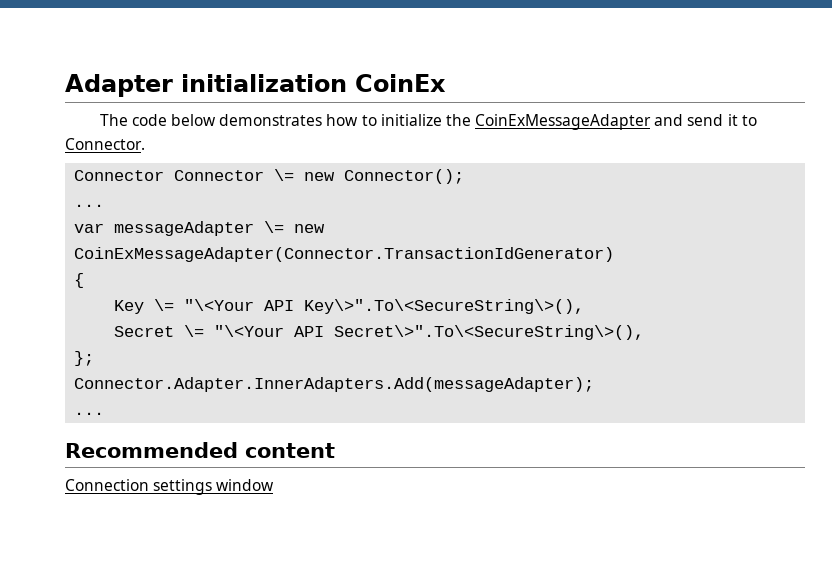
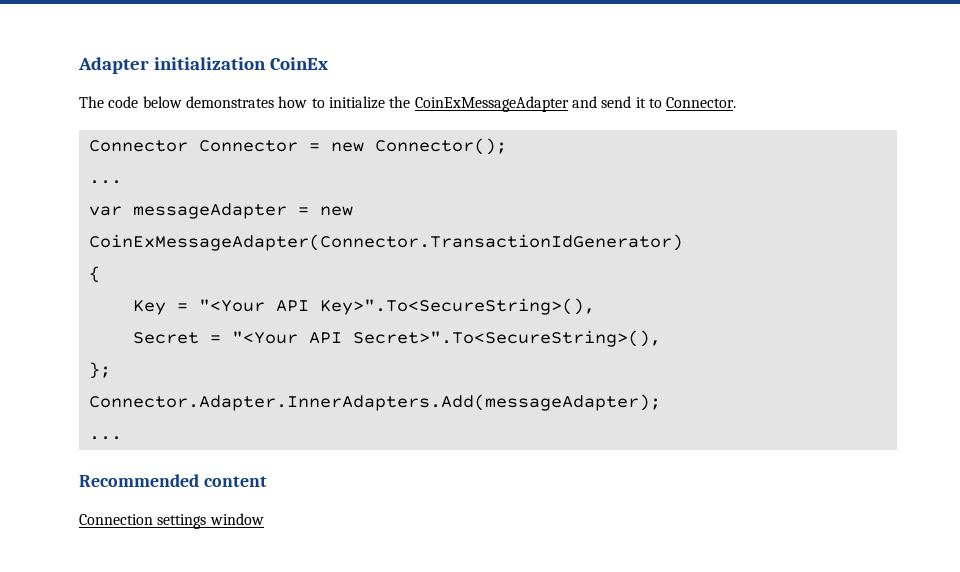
- Connector Connector \= new Connector();
+ Connector Connector = new Connector();
- var messageAdapter \= new CoinExMessageAdapter(Connector.TransactionIdGenerator)
+ var messageAdapter = new CoinExMessageAdapter(Connector.TransactionIdGenerator)
- Key \= "\<Your API Key\>".To\<SecureString\>(),
- Secret \= "\<Your API Secret\>".To\<SecureString\>(),
+ Key = "<Your API Key>".To<SecureString>(),
+ Secret = "<Your API Secret>".To<SecureString>(),

